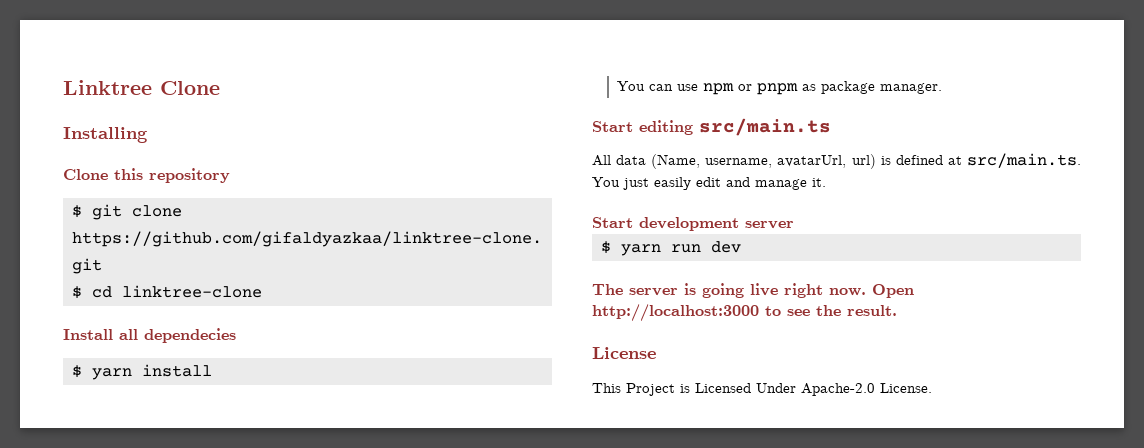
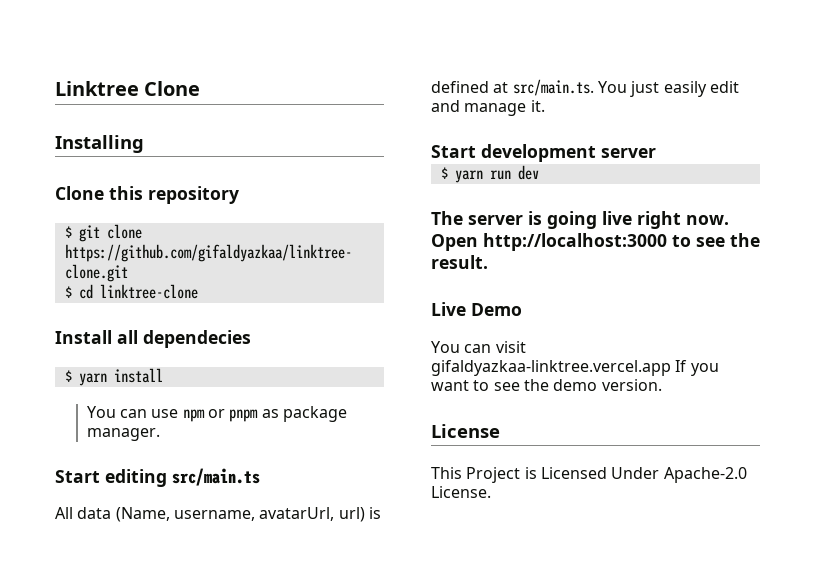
+ Live Demo
+ You can visit gifaldyazkaa-linktree.vercel.app If you want to see the demo version.

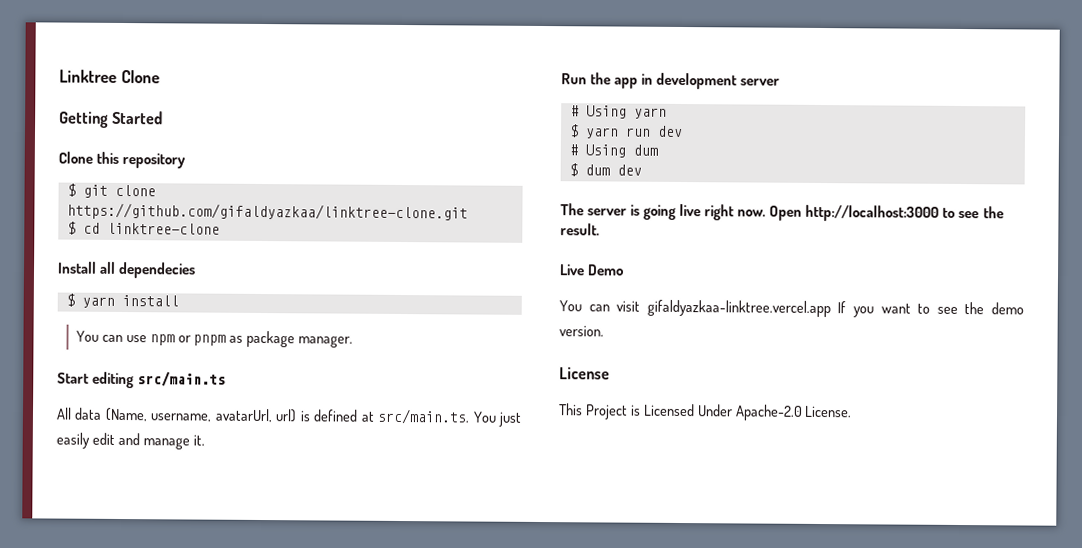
- Installing
+ Getting Started
- Start development server
+ Run the app in development server
+ # Using yarn
+ # Using dum
+ $ dum dev

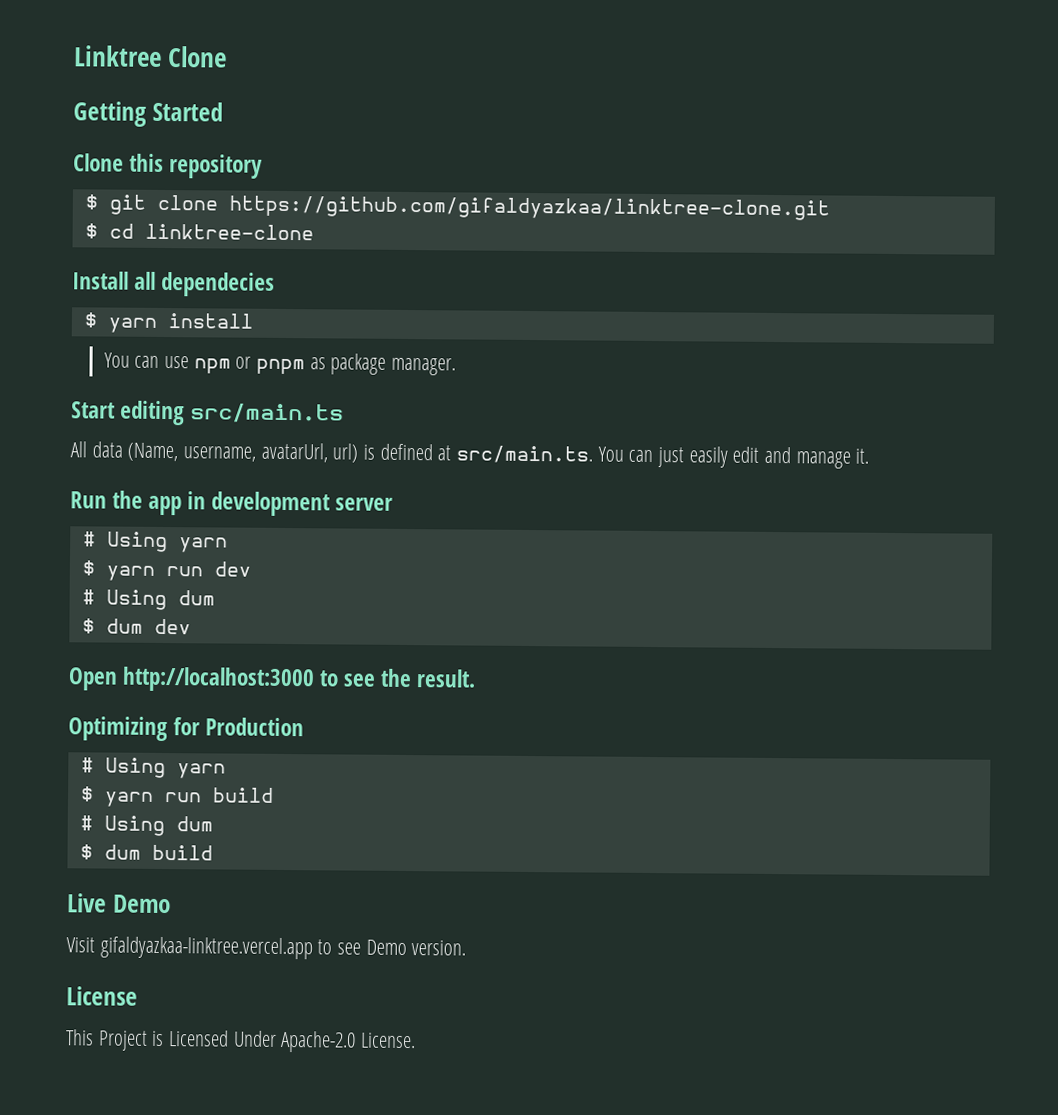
- All data (Name, username, avatarUrl, url) is defined at src/main.ts. You just easily edit and manage it.
+ All data (Name, username, avatarUrl, url) is defined at src/main.ts. You can just easily edit and manage it.
- The server is going live right now.
+ Optimizing for Production
+ # Using yarn
+ $ yarn run build
+ # Using dum
+ $ dum build
  Live Demo
- You can visit gifaldyazkaa-linktree.vercel.app If you want to see the demo version.
+ Visit gifaldyazkaa-linktree.vercel.app to see Demo version.

